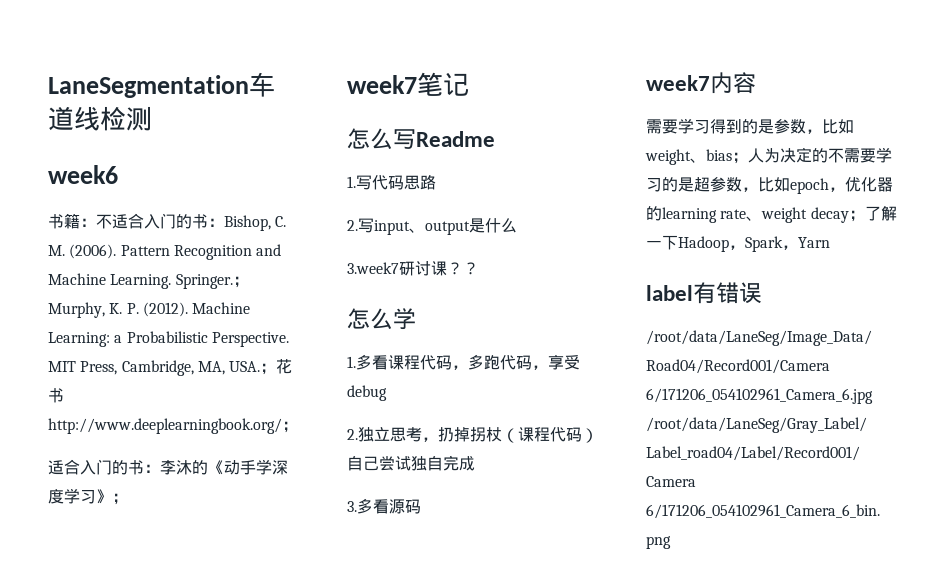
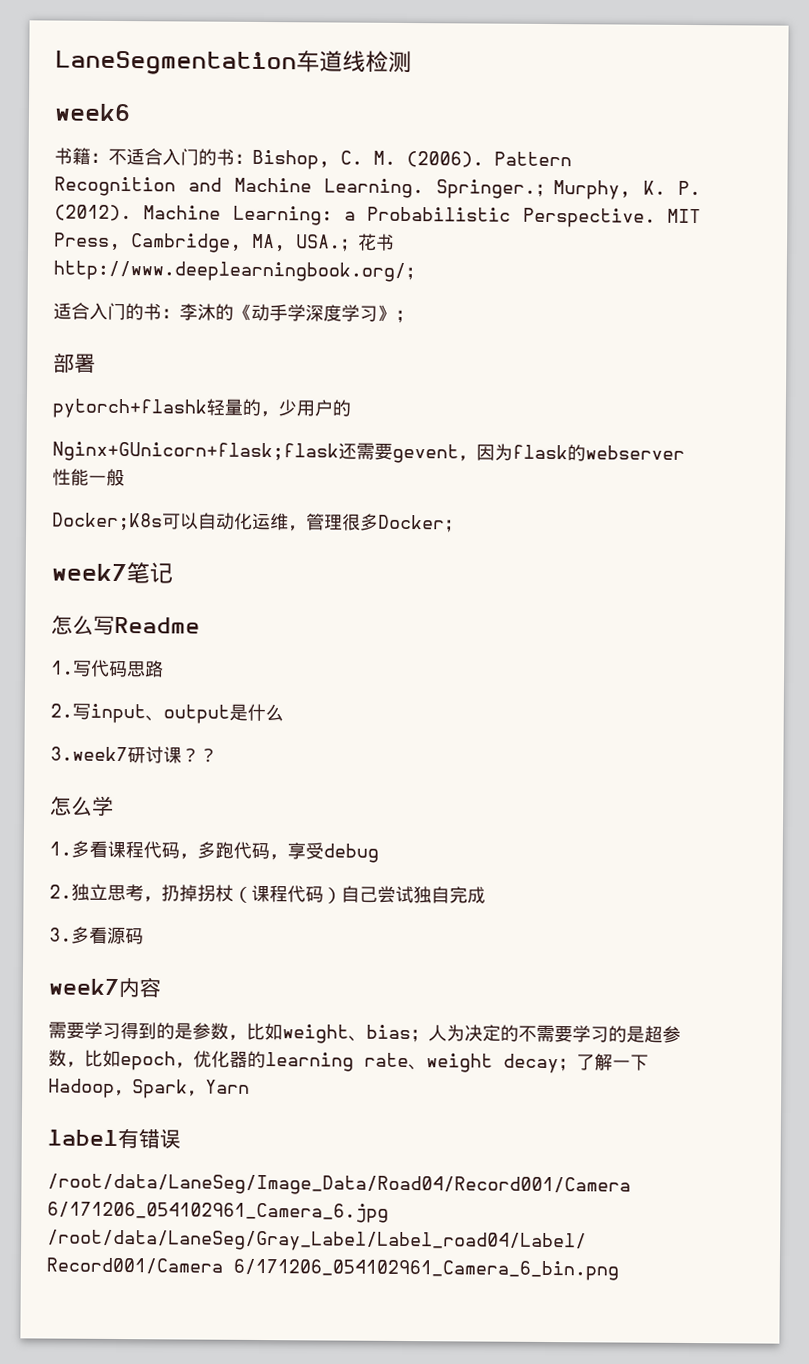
+ 部署
+ pytorch+flashk轻量的，少用户的
+ Nginx+GUnicorn+flask;flask还需要gevent，因为flask的webserver性能一般
+ Docker;K8s可以自动化运维，管理很多Docker；

